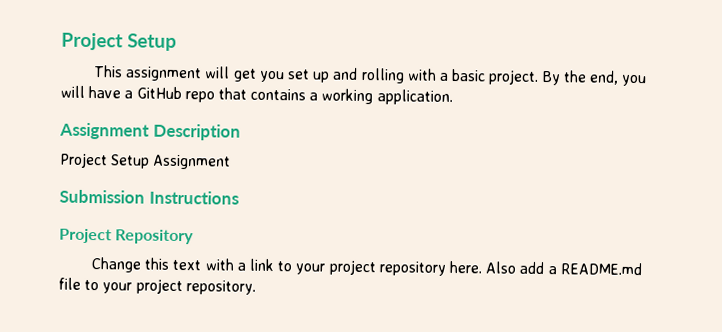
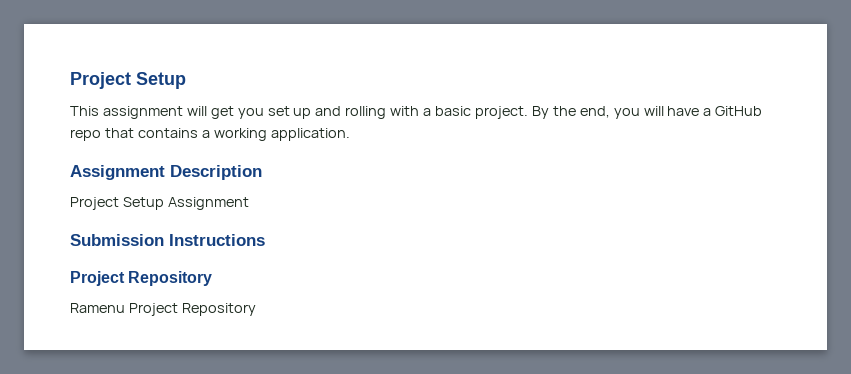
- Change this text with a link to your project repository here. Also add a README.md file to your project repository.
+ Ramenu Project Repository

